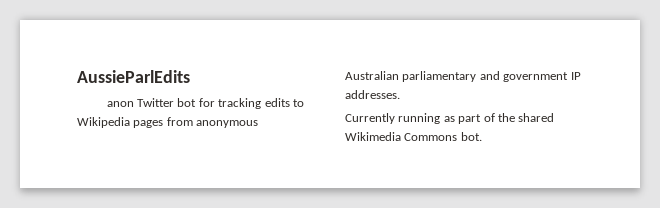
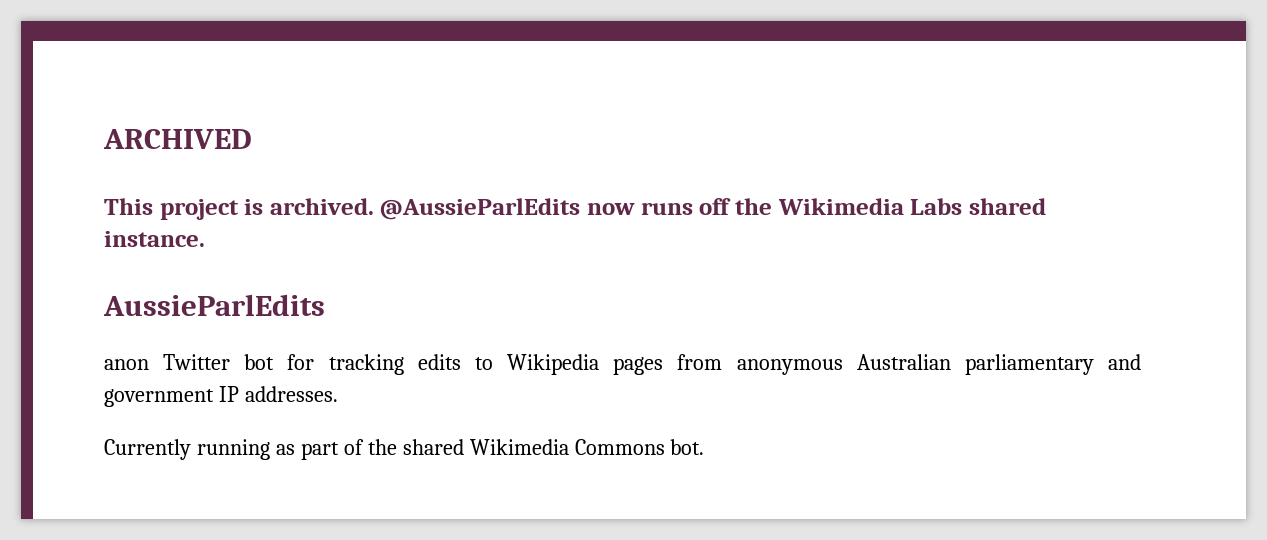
+ ARCHIVED
+ This project is archived. @AussieParlEdits now runs off the Wikimedia Labs shared instance.

